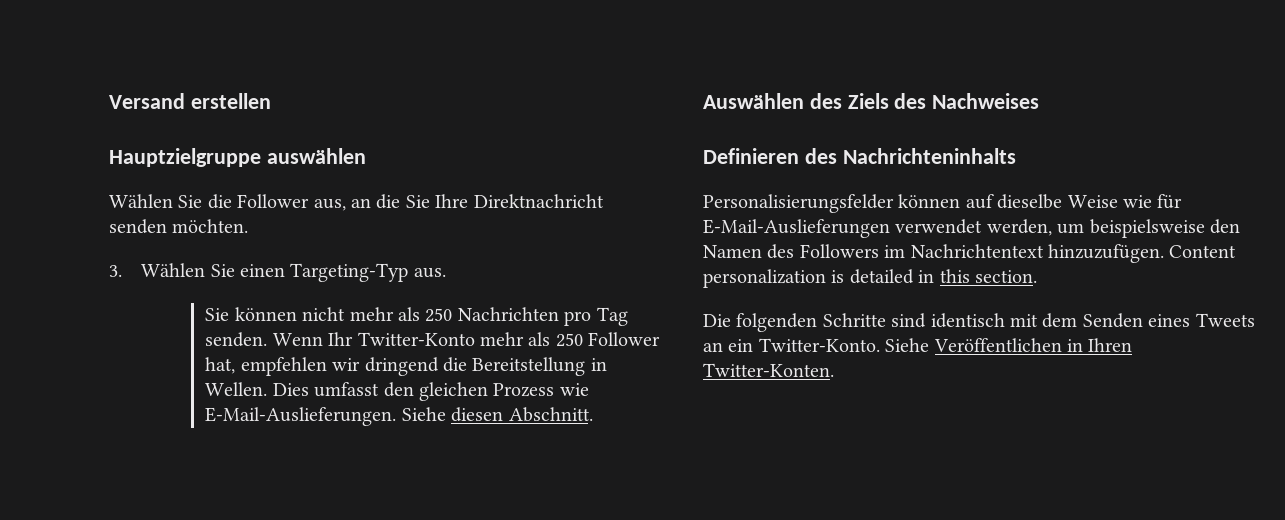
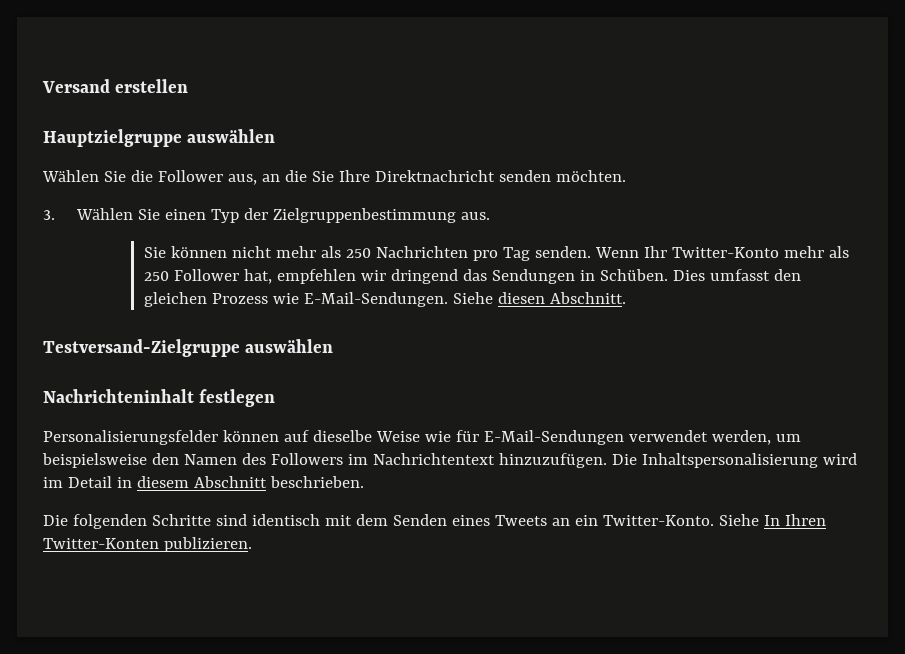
- 3. Wählen Sie einen Targeting-Typ aus.
+ 3. Wählen Sie einen Typ der Zielgruppenbestimmung aus.
- Wenn Ihr Twitter-Konto mehr als 250 Follower hat, empfehlen wir dringend die Bereitstellung in Wellen.
+ Wenn Ihr Twitter-Konto mehr als 250 Follower hat, empfehlen wir dringend das Sendungen in Schüben.
- Dies umfasst den gleichen Prozess wie E-Mail-Auslieferungen.
+ Dies umfasst den gleichen Prozess wie E-Mail-Sendungen.
- Auswählen des Ziels des Nachweises
- Definieren des Nachrichteninhalts
+ Testversand-Zielgruppe auswählen
+ Nachrichteninhalt festlegen
- Personalisierungsfelder können auf dieselbe Weise wie für E-Mail-Auslieferungen verwendet werden, um beispielsweise den Namen des Followers im Nachrichtentext hinzuzufügen.
+ Personalisierungsfelder können auf dieselbe Weise wie für E-Mail-Sendungen verwendet werden, um beispielsweise den Namen des Followers im Nachrichtentext hinzuzufügen.
- Content personalization is detailed in this section.
+ Die Inhaltspersonalisierung wird im Detail in diesem Abschnitt beschrieben.
- Siehe Veröffentlichen in Ihren Twitter-Konten.
+ Siehe In Ihren Twitter-Konten publizieren.

